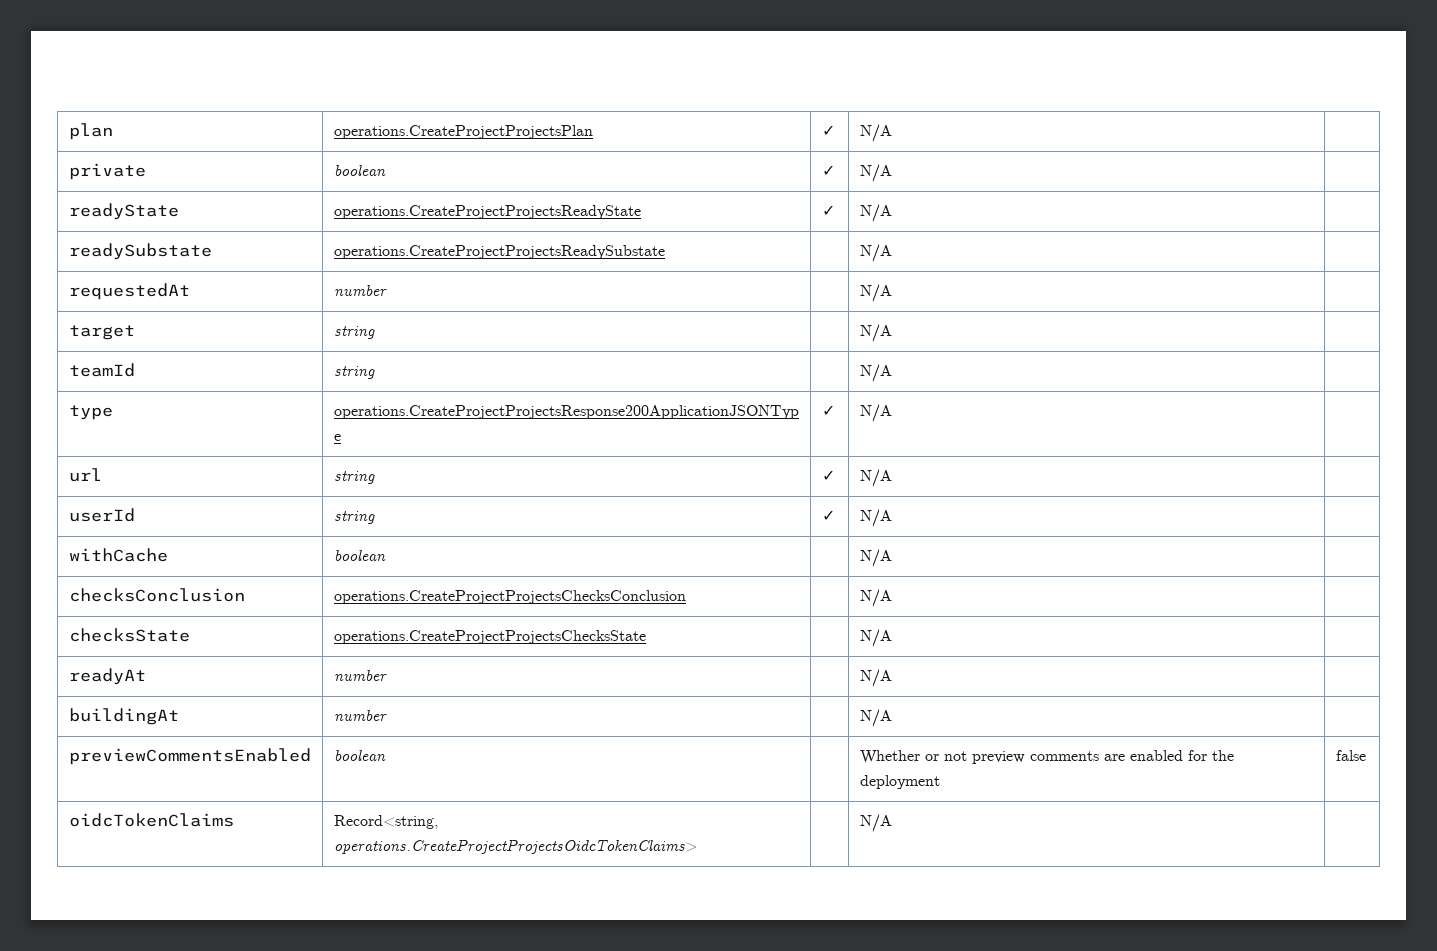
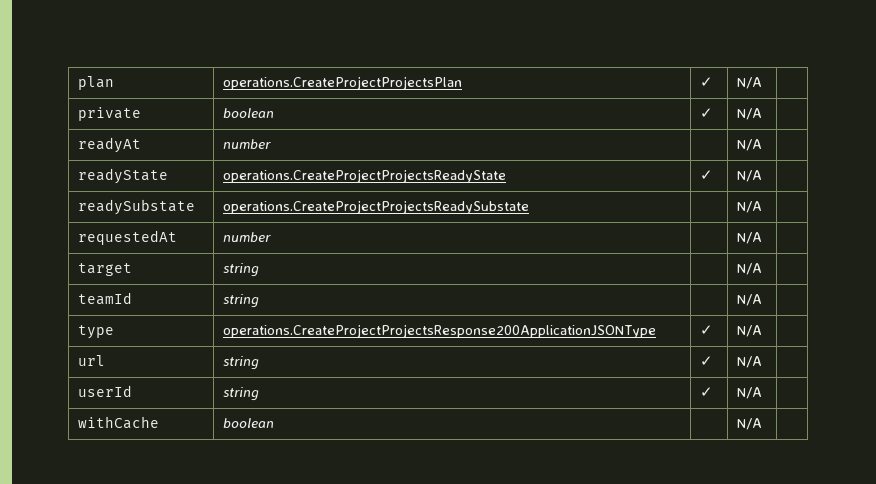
+ readyAt | number | | N/A |
- checksConclusion | operations.CreateProjectProjectsChecksConclusion | | N/A |
- checksState | operations.CreateProjectProjectsChecksState | | N/A |
- readyAt | number | | N/A |
- buildingAt | number | | N/A |
- previewCommentsEnabled | boolean | | Whether or not preview comments are enabled for the deployment | false
- oidcTokenClaims | Record<string, operations.CreateProjectProjectsOidcTokenClaims> | | N/A |

